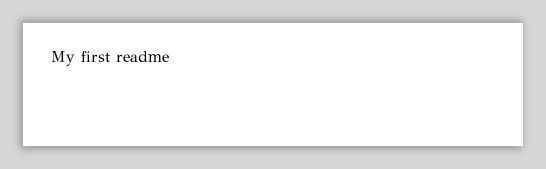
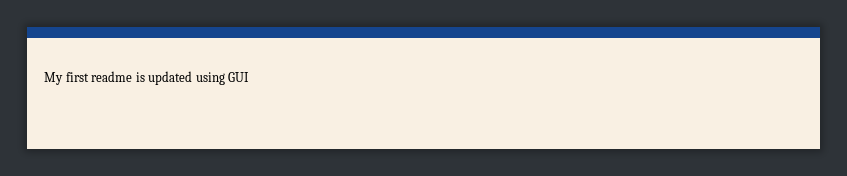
- My first readme
+ My first readme is updated using GUI

